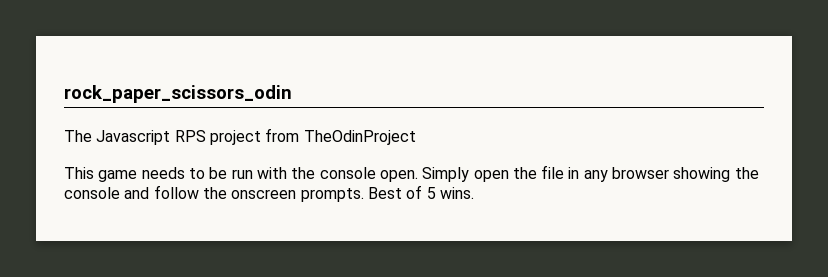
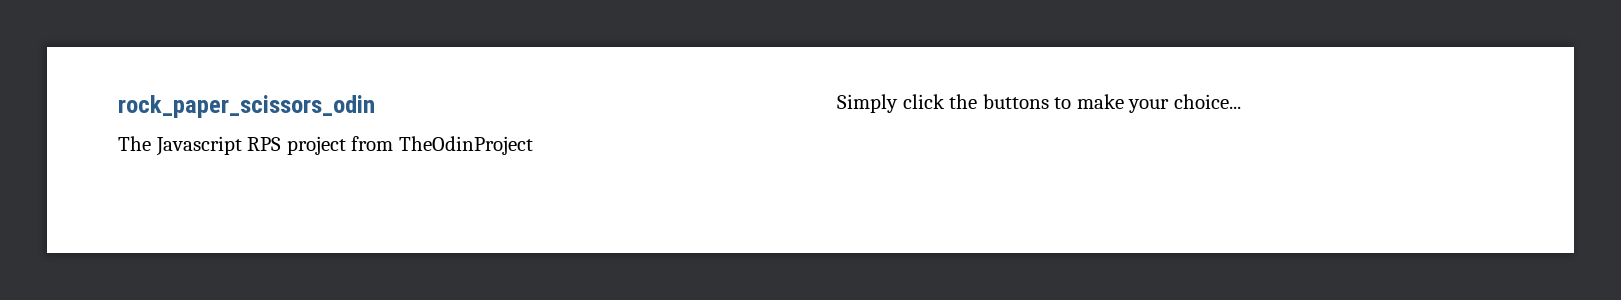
- This game needs to be run with the console open. Simply open the file in any browser showing the console and follow the onscreen prompts. Best of 5 wins.
+ Simply click the buttons to make your choice...

